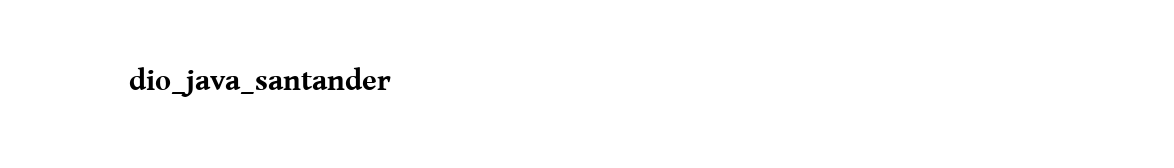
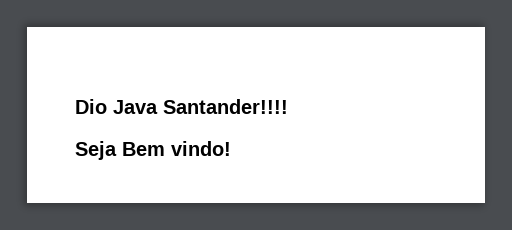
- dio_java_santander
+ Dio Java Santander!!!!
+ Seja Bem vindo!

